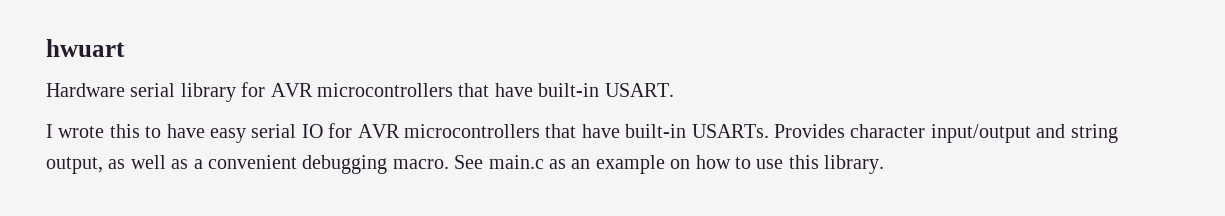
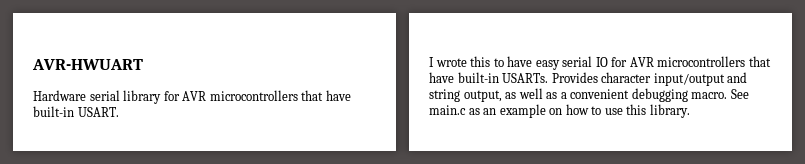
- hwuart
+ AVR-HWUART

